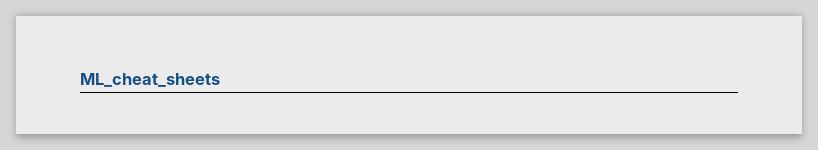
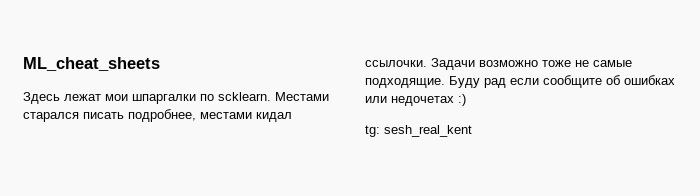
+ Здесь лежат мои шпаргалки по scklearn. Местами старался писать подробнее, местами кидал ссылочки. Задачи возможно тоже не самые подходящие. Буду рад если сообщите об ошибках или недочетах :)
+ tg: sesh_real_kent

